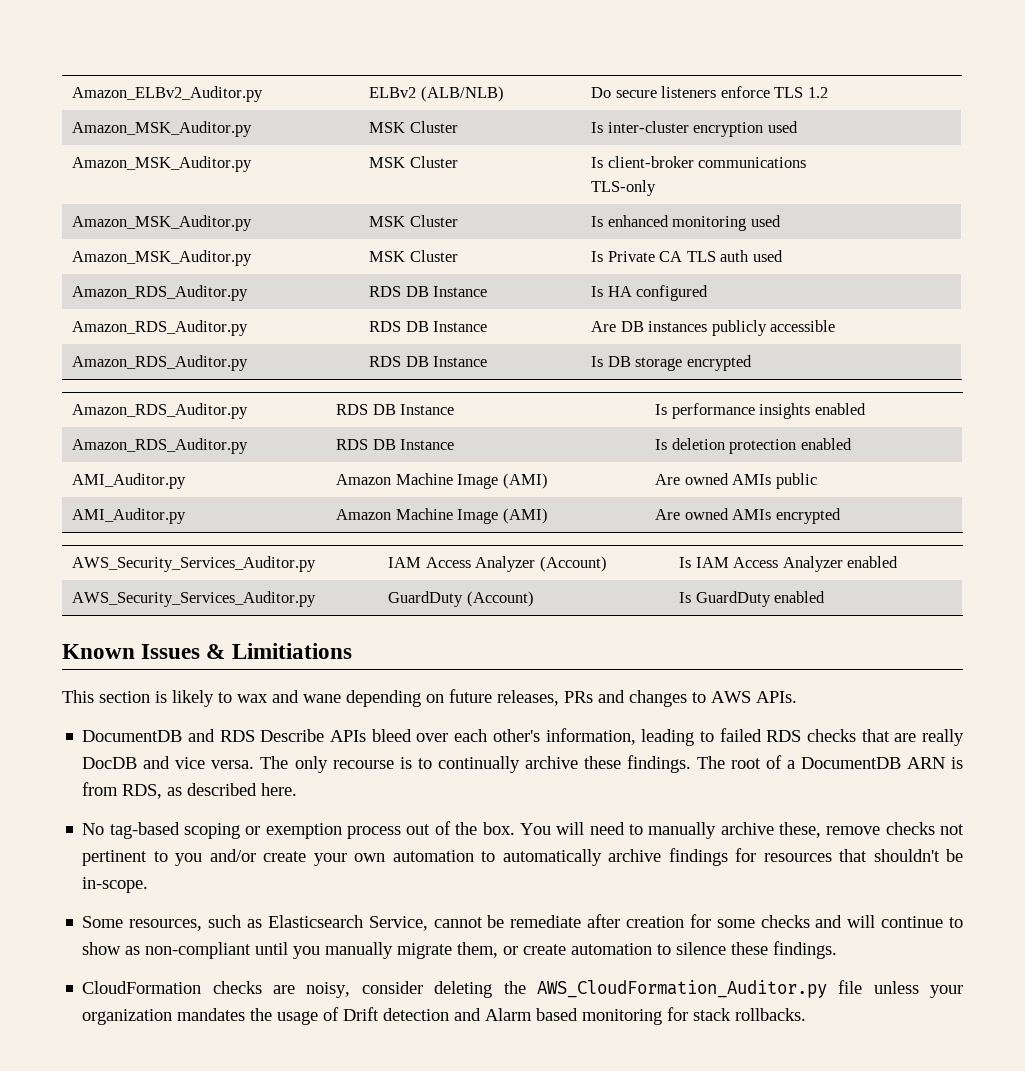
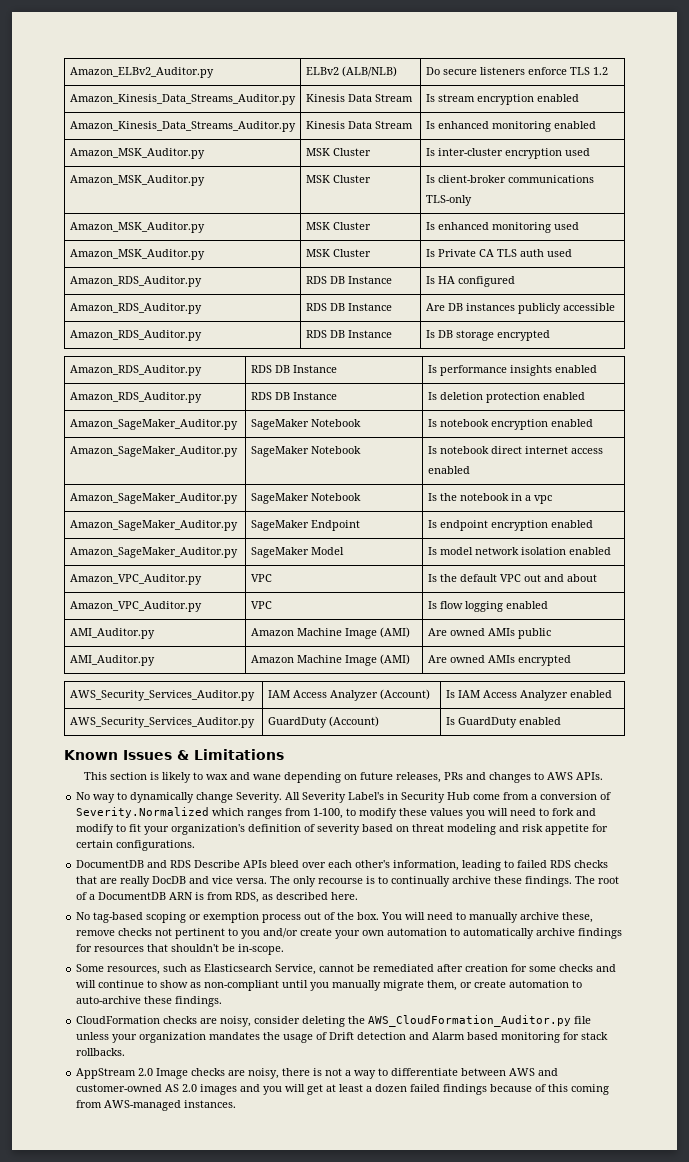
+ Amazon_Kinesis_Data_Streams_Auditor.py | Kinesis Data Stream | Is stream encryption enabled
+ Amazon_Kinesis_Data_Streams_Auditor.py | Kinesis Data Stream | Is enhanced monitoring enabled
+ Amazon_SageMaker_Auditor.py | SageMaker Notebook | Is notebook encryption enabled
+ Amazon_SageMaker_Auditor.py | SageMaker Notebook | Is notebook direct internet access
+ enabled
+ Amazon_SageMaker_Auditor.py | SageMaker Notebook | Is the notebook in a vpc
+ Amazon_SageMaker_Auditor.py | SageMaker Endpoint | Is endpoint encryption enabled
+ Amazon_SageMaker_Auditor.py | SageMaker Model | Is model network isolation enabled
+ Amazon_VPC_Auditor.py | VPC | Is the default VPC out and about
+ Amazon_VPC_Auditor.py | VPC | Is flow logging enabled
- Known Issues & Limitiations
+ Known Issues & Limitations
+ No way to dynamically change Severity. All Severity Label's in Security Hub come from a conversion of Severity.Normalized which ranges from 1-100, to modify these values you will need to fork and modify to fit your organization's definition of severity based on threat modeling and risk appetite for certain configurations.
- Some resources, such as Elasticsearch Service, cannot be remediate after creation for some checks and will continue to show as non-compliant until you manually migrate them, or create automation to silence these findings.
+ Some resources, such as Elasticsearch Service, cannot be remediated after creation for some checks and will continue to show as non-compliant until you manually migrate them, or create automation to auto-archive these findings.
+ AppStream 2.0 Image checks are noisy, there is not a way to differentiate between AWS and customer-owned AS 2.0 images and you will get at least a dozen failed findings because of this coming from AWS-managed instances.

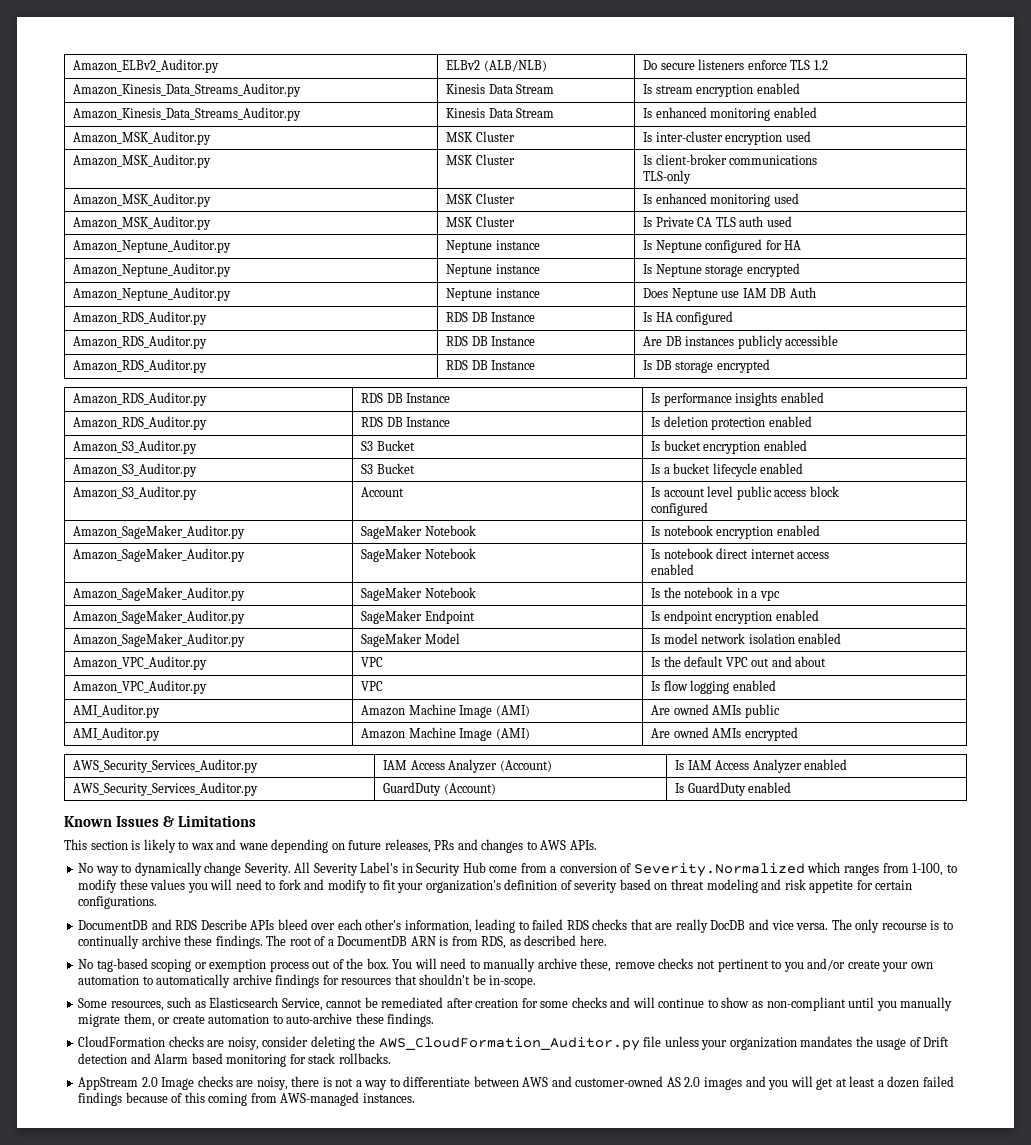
+ Amazon_Neptune_Auditor.py | Neptune instance | Is Neptune configured for HA
+ Amazon_Neptune_Auditor.py | Neptune instance | Is Neptune storage encrypted
+ Amazon_Neptune_Auditor.py | Neptune instance | Does Neptune use IAM DB Auth
+ Amazon_S3_Auditor.py | S3 Bucket | Is bucket encryption enabled
+ Amazon_S3_Auditor.py | S3 Bucket | Is a bucket lifecycle enabled
+ Amazon_S3_Auditor.py | Account | Is account level public access block
+ configured

